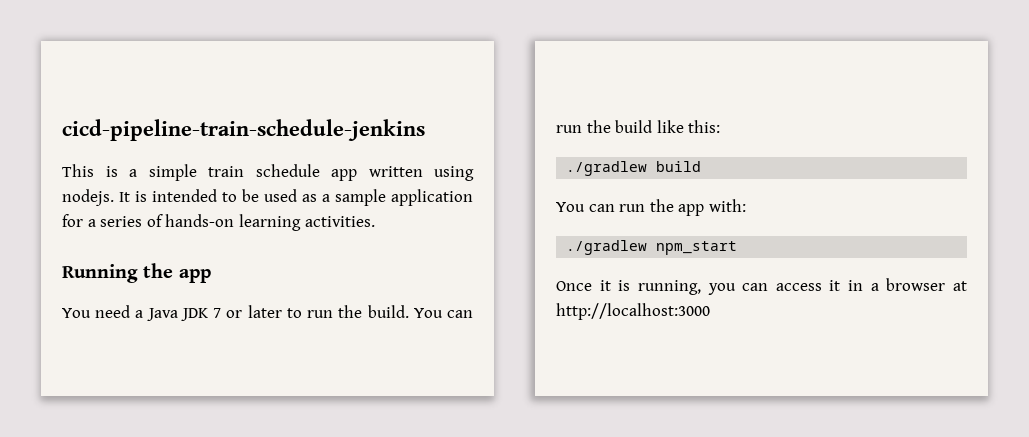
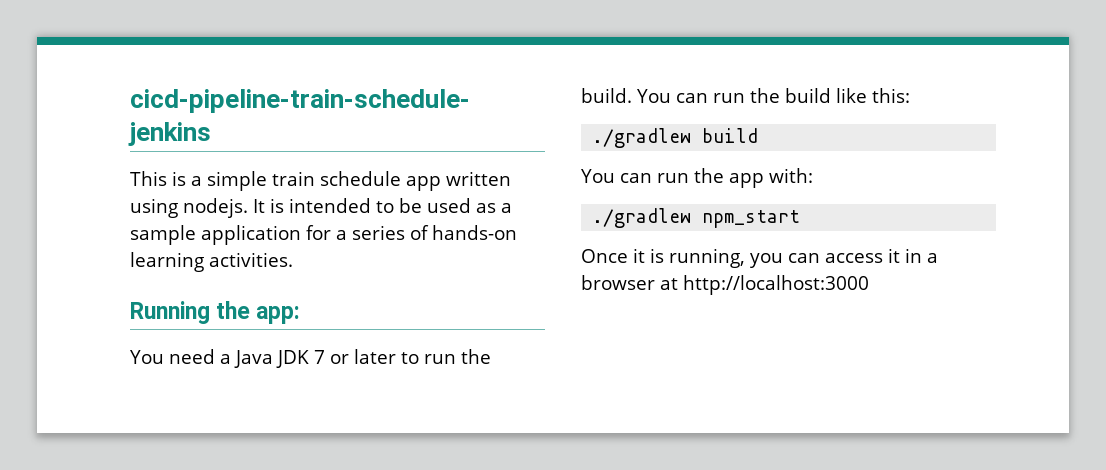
- Running the app
+ Running the app:

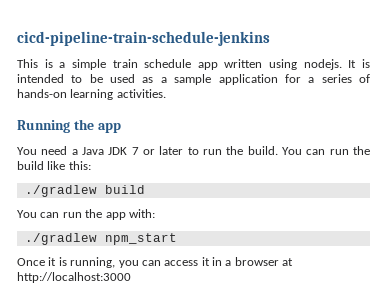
- Running the app:
+ Running the app

